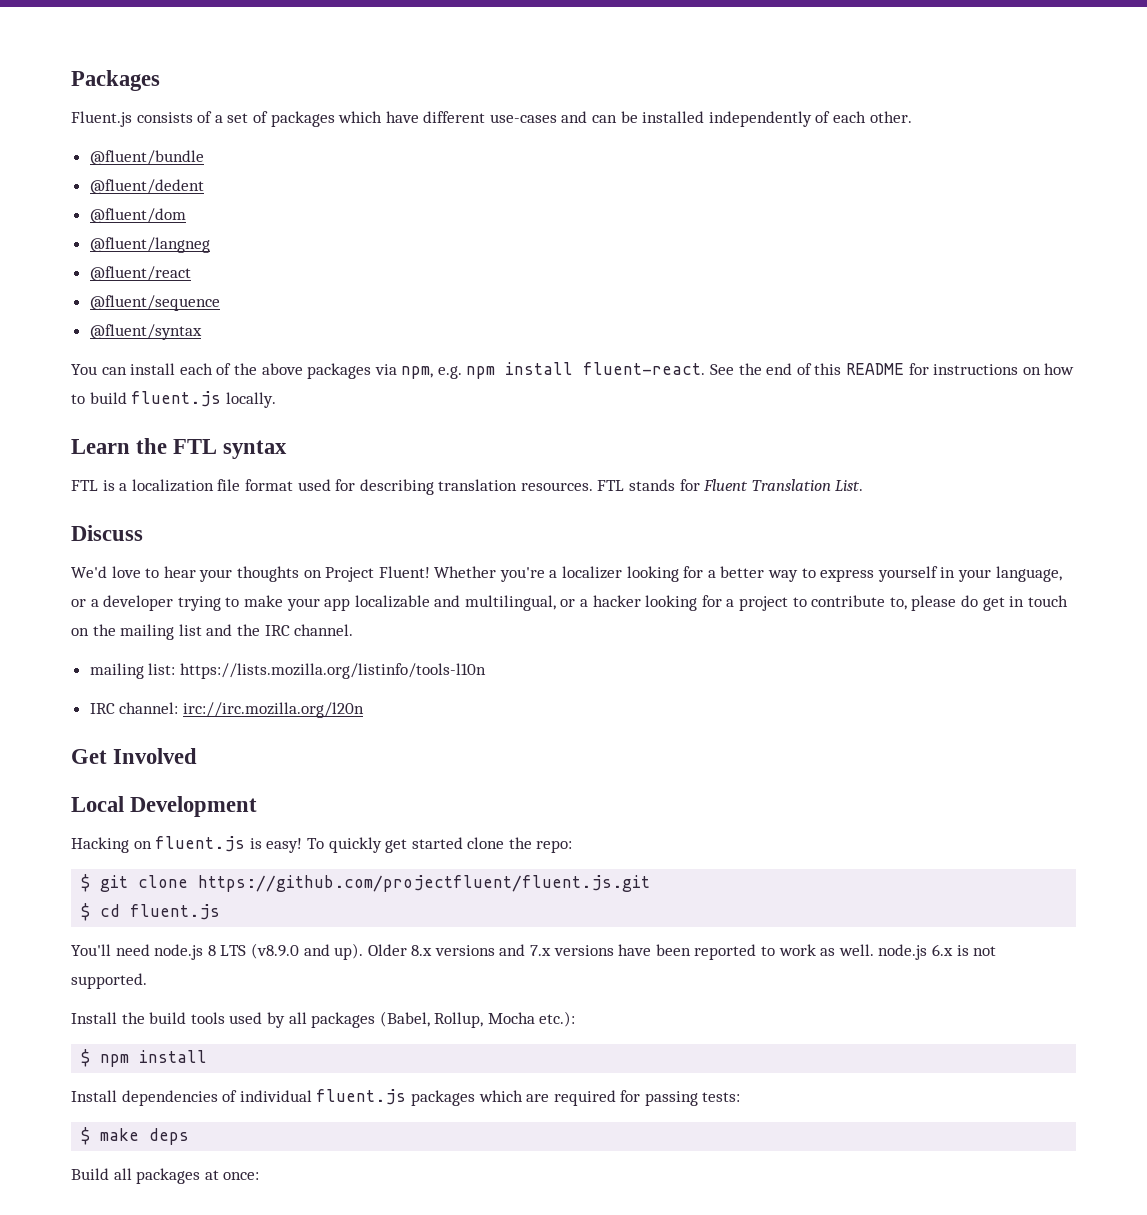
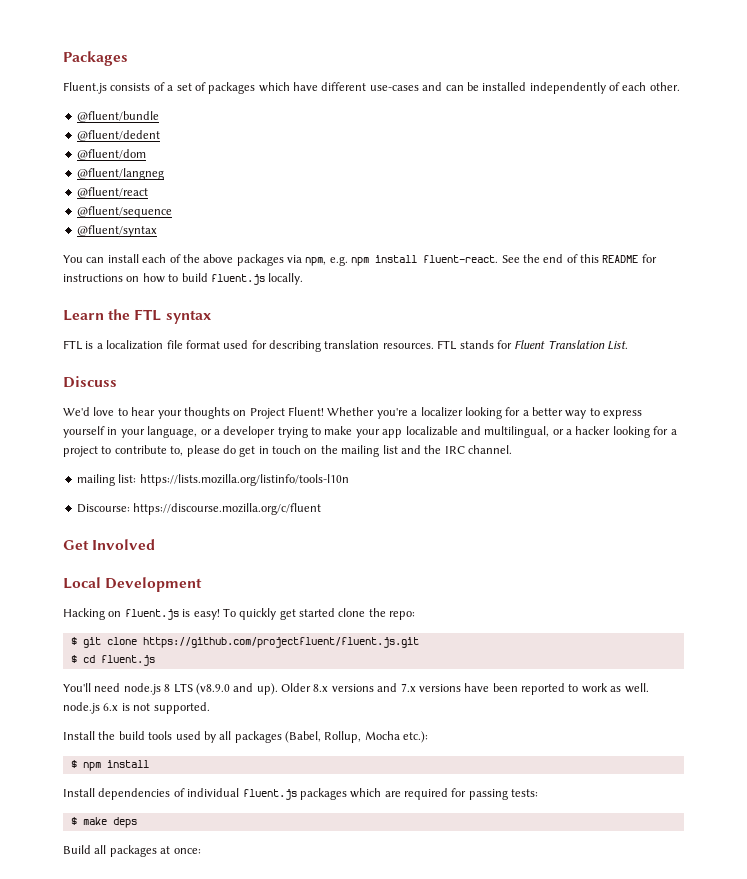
- IRC channel: irc://irc.mozilla.org/l20n
+ Discourse: https://discourse.mozilla.org/c/fluent

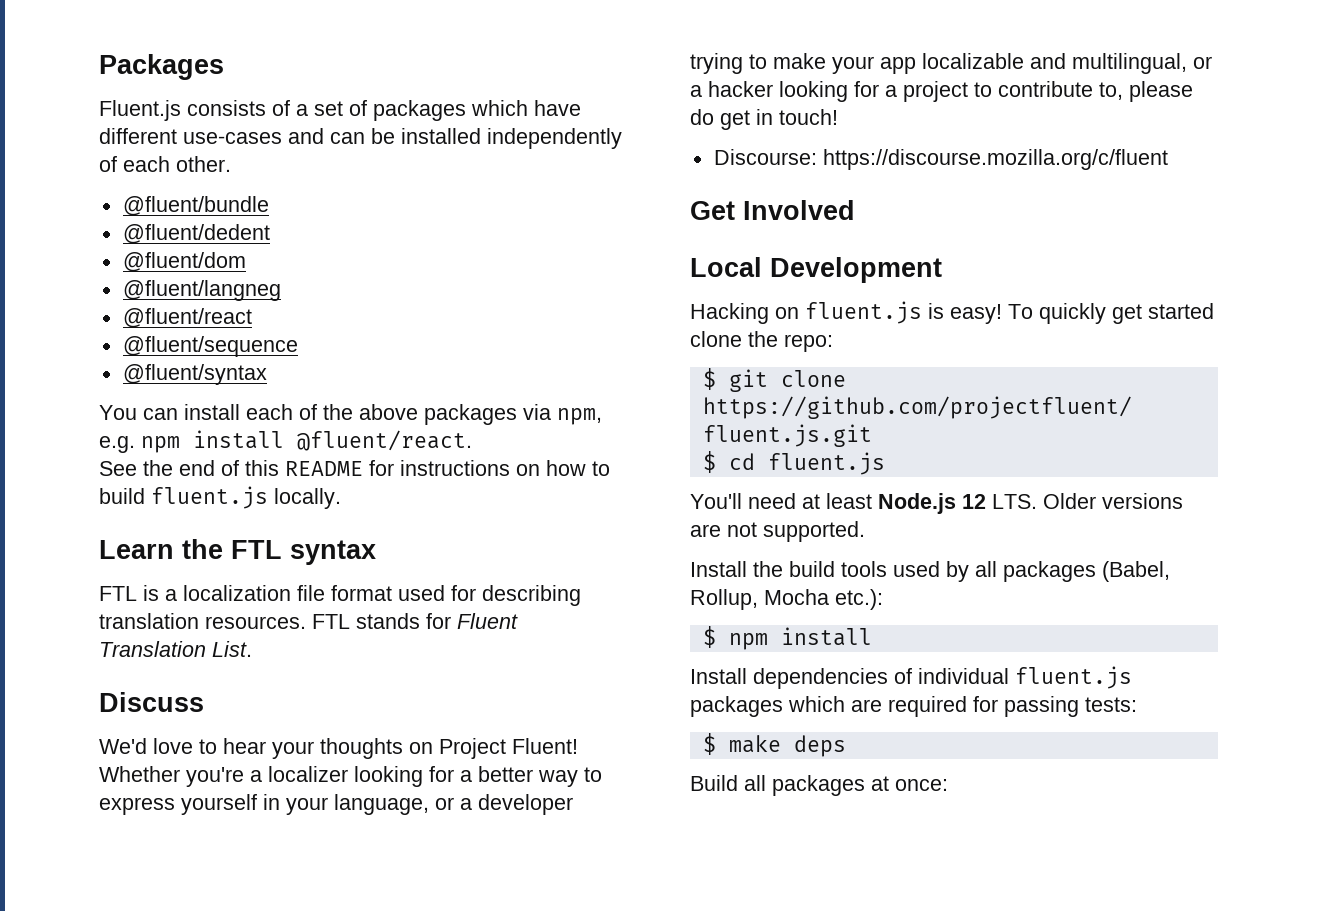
- You can install each of the above packages via npm, e.g. npm install fluent-react. See the end of this README for instructions on how to build fluent.js locally.
+ You can install each of the above packages via npm, e.g. npm install @fluent/react.
+ See the end of this README for instructions on how to build fluent.js locally.
- Whether you're a localizer looking for a better way to express yourself in your language, or a developer trying to make your app localizable and multilingual, or a hacker looking for a project to contribute to, please do get in touch on the mailing list and the IRC channel.
- mailing list: https://lists.mozilla.org/listinfo/tools-l10n
+ Whether you're a localizer looking for a better way to express yourself in your language, or a developer trying to make your app localizable and multilingual, or a hacker looking for a project to contribute to, please do get in touch!
- You'll need node.js 8 LTS (v8.9.0 and up). Older 8.x versions and 7.x versions have been reported to work as well. node.js 6.x is not supported.
+ You'll need at least Node.js 12 LTS. Older versions are not supported.

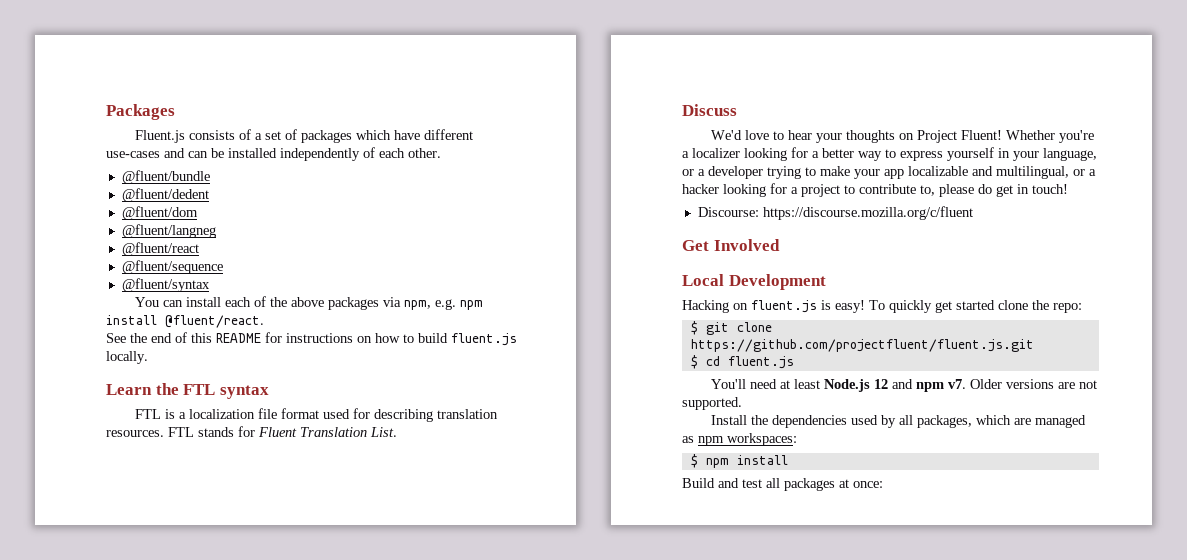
- You'll need at least Node.js 12 LTS. Older versions are not supported.
+ You'll need at least Node.js 12 and npm v7. Older versions are not supported.
- Install the build tools used by all packages (Babel, Rollup, Mocha etc.):
+ Install the dependencies used by all packages, which are managed as npm workspaces:
  $ npm install
- Install dependencies of individual fluent.js packages which are required for passing tests:
- $ make deps
- Build all packages at once:
+ Build and test all packages at once:

